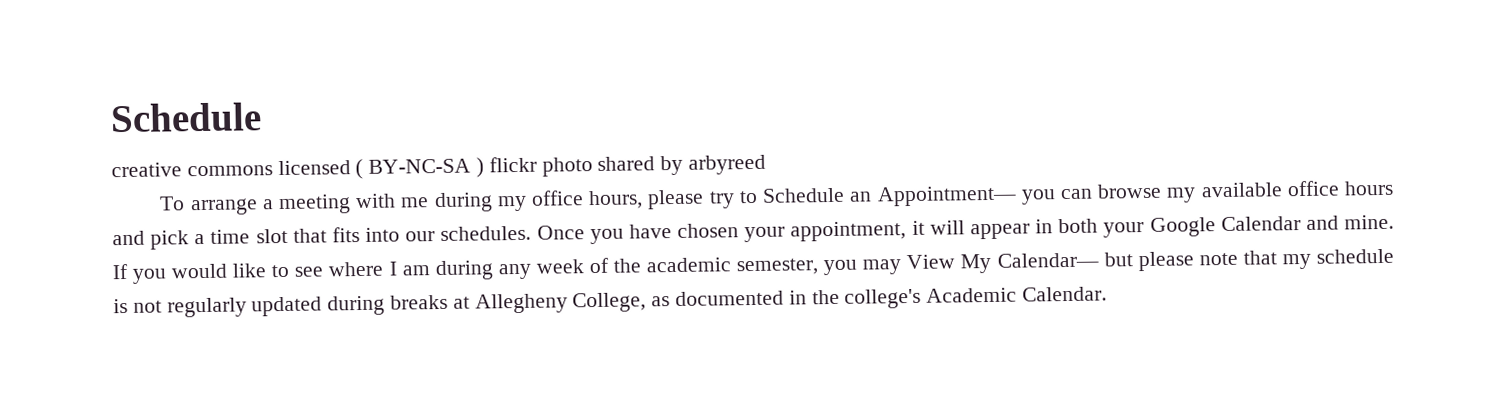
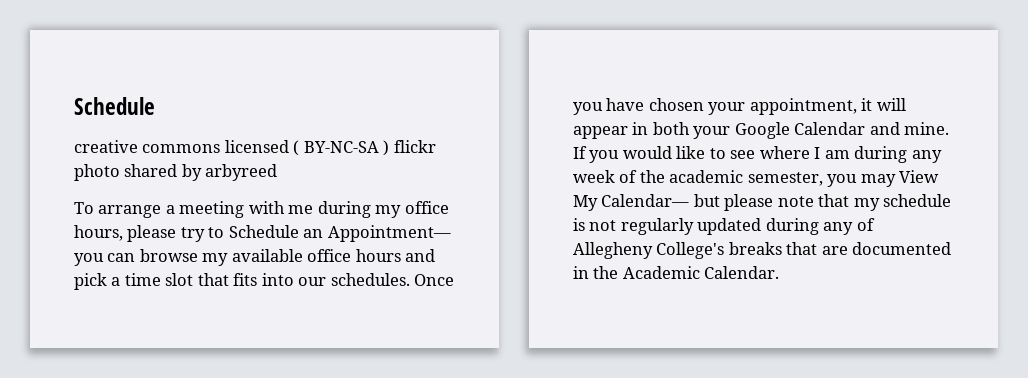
- If you would like to see where I am during any week of the academic semester, you may View My Calendar— but please note that my schedule is not regularly updated during breaks at Allegheny College, as documented in the college's Academic Calendar.
+ If you would like to see where I am during any week of the academic semester, you may View My Calendar— but please note that my schedule is not regularly updated during any of Allegheny College's breaks that are documented in the Academic Calendar.

